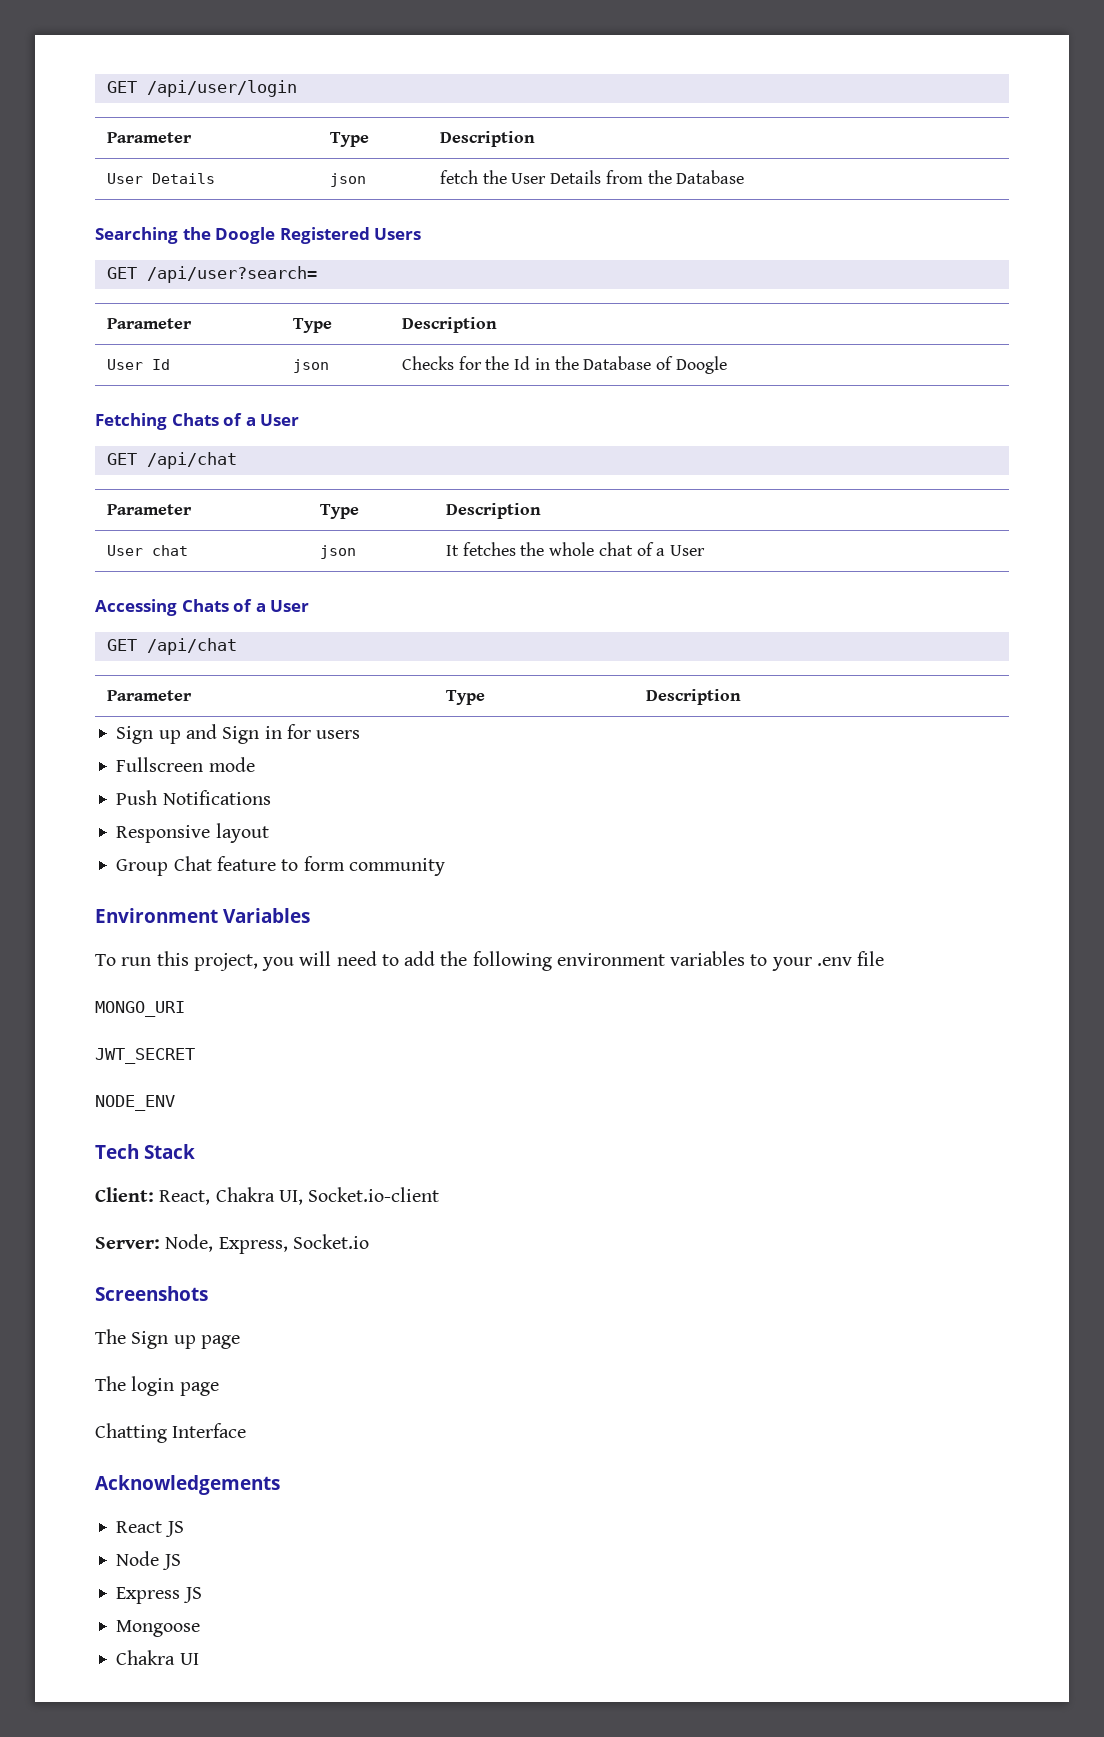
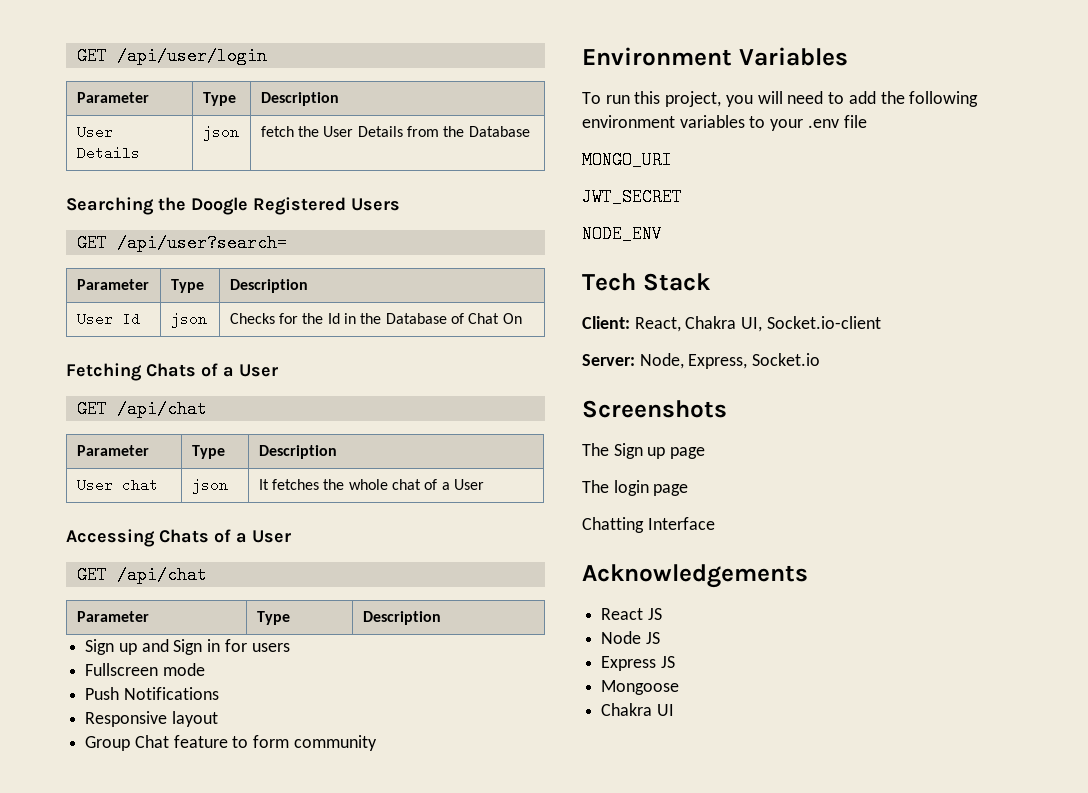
- User Id | json | Checks for the Id in the Database of Doogle
+ User Id | json | Checks for the Id in the Database of Chat On

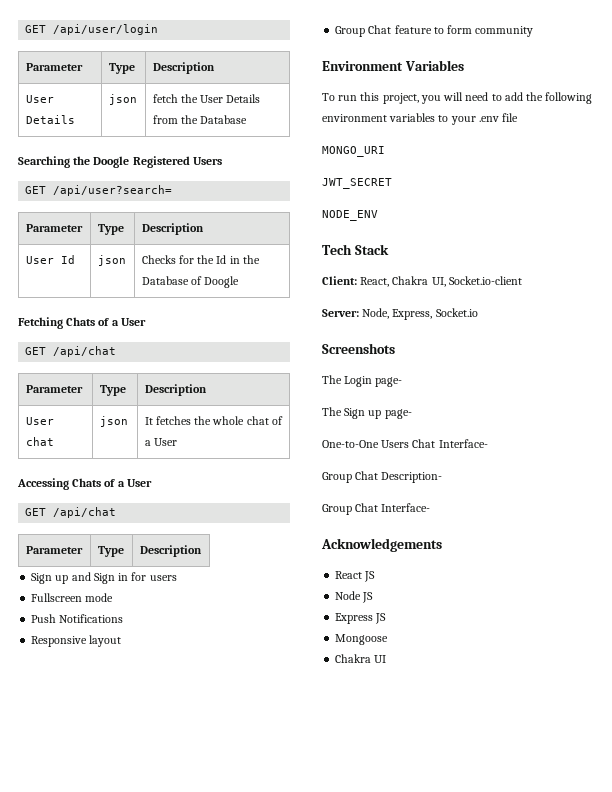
- User Id | json | Checks for the Id in the Database of Chat On
+ User Id | json | Checks for the Id in the Database of Doogle
+ The Login page-
- The Sign up page
- The login page
- Chatting Interface
+ The Sign up page-
+ One-to-One Users Chat Interface-
+ Group Chat Description-
+ Group Chat Interface-

